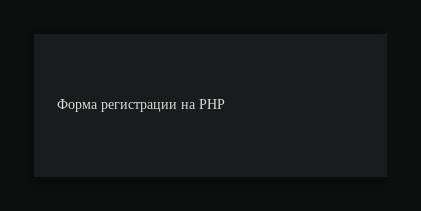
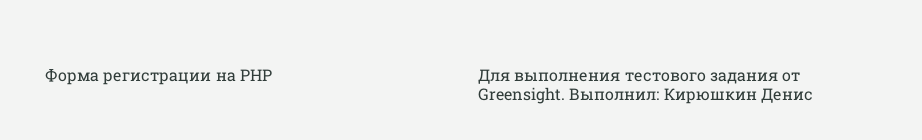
+ Для выполнения тестового задания от Greensight. Выполнил: Кирюшкин Денис

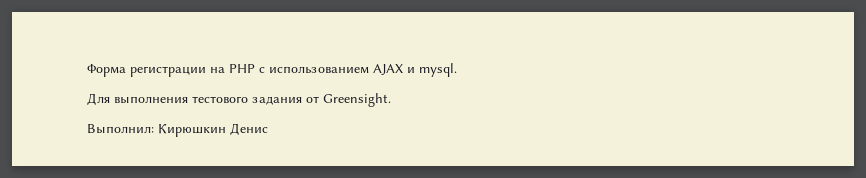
- Форма регистрации на PHP
+ Форма регистрации на PHP с использованием AJAX и mysql.
- Для выполнения тестового задания от Greensight. Выполнил: Кирюшкин Денис
+ Для выполнения тестового задания от Greensight.
+ Выполнил: Кирюшкин Денис

